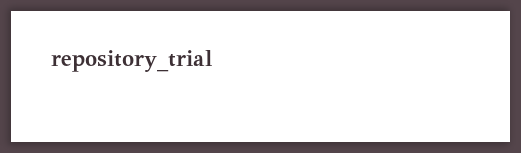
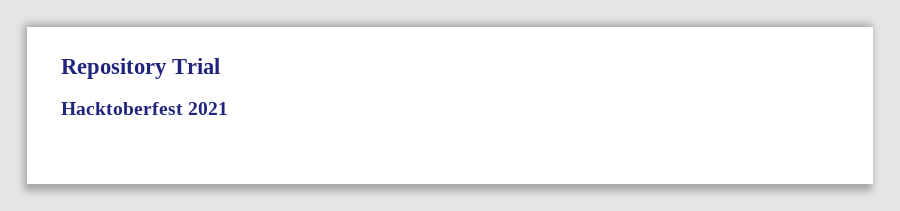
- repository_trial
+ Repository Trial
+ Hacktoberfest 2021

